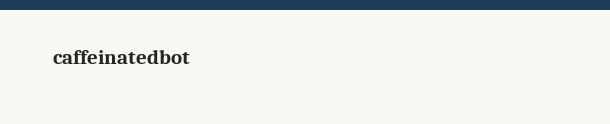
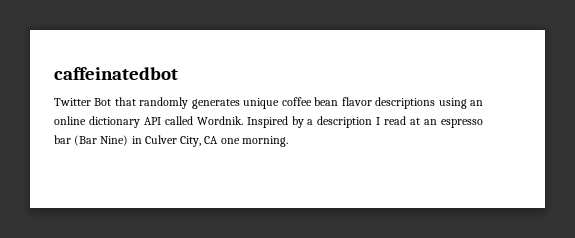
+ Twitter Bot that randomly generates unique coffee bean flavor descriptions using an online dictionary API called Wordnik. Inspired by a description I read at an espresso bar (Bar Nine) in Culver City, CA one morning.

